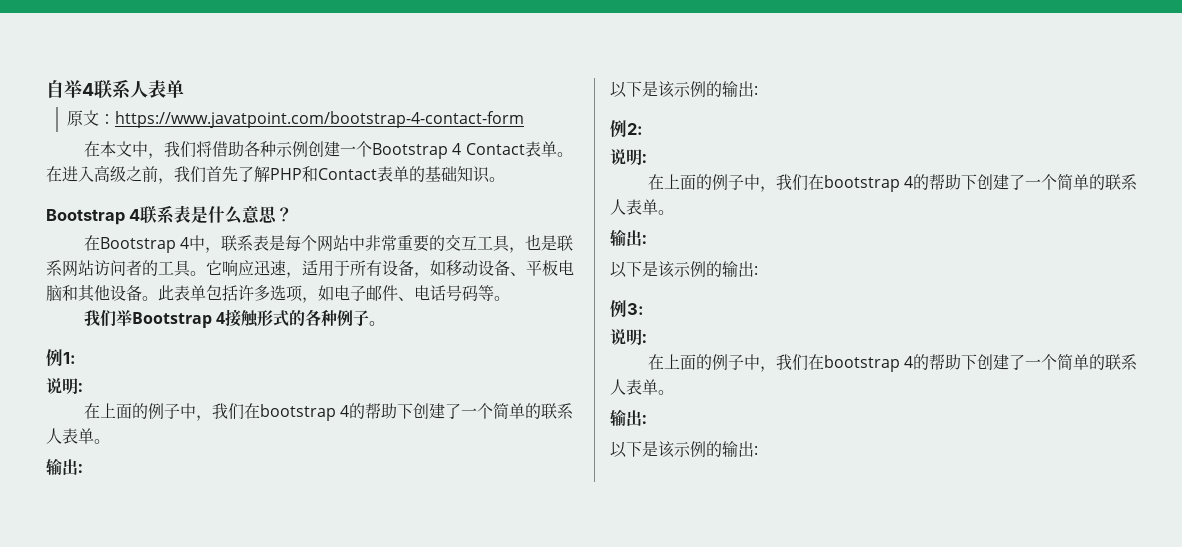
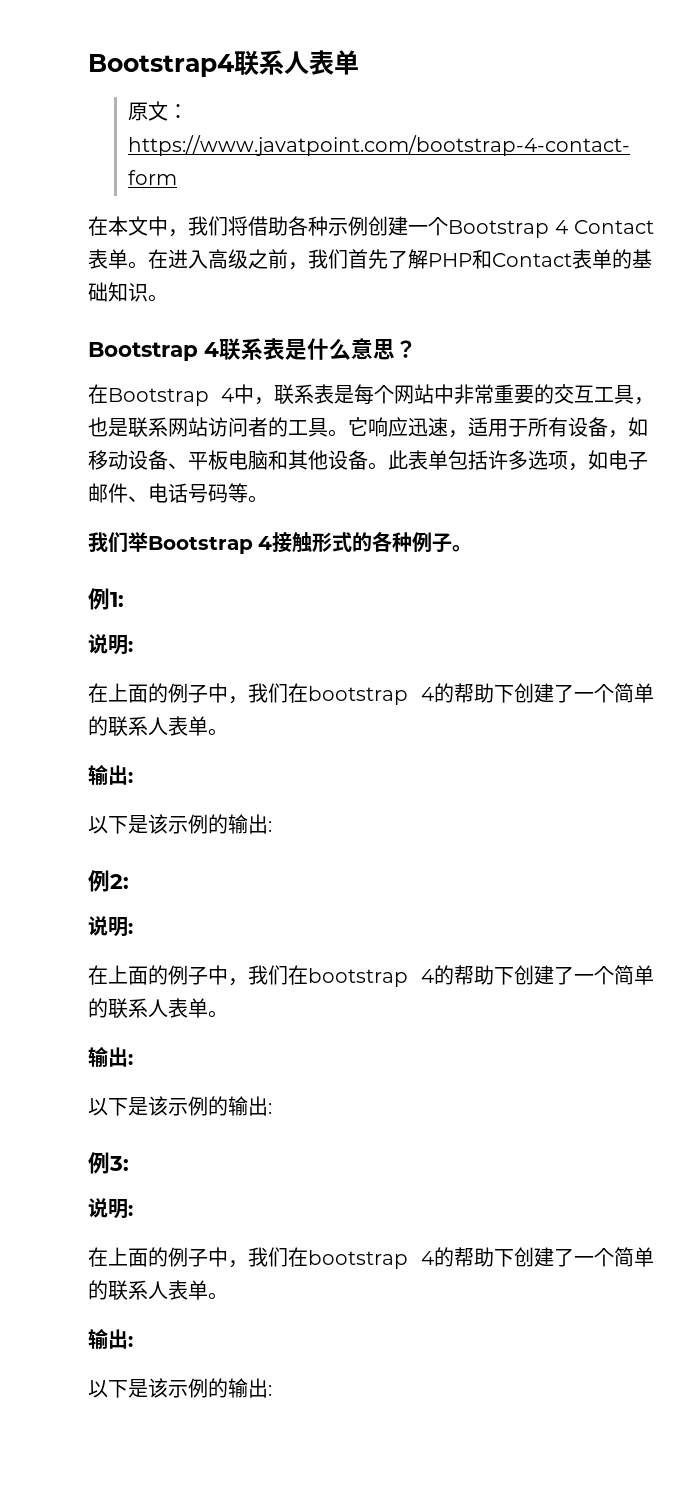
- 自举4联系人表单
+ Bootstrap4联系人表单

